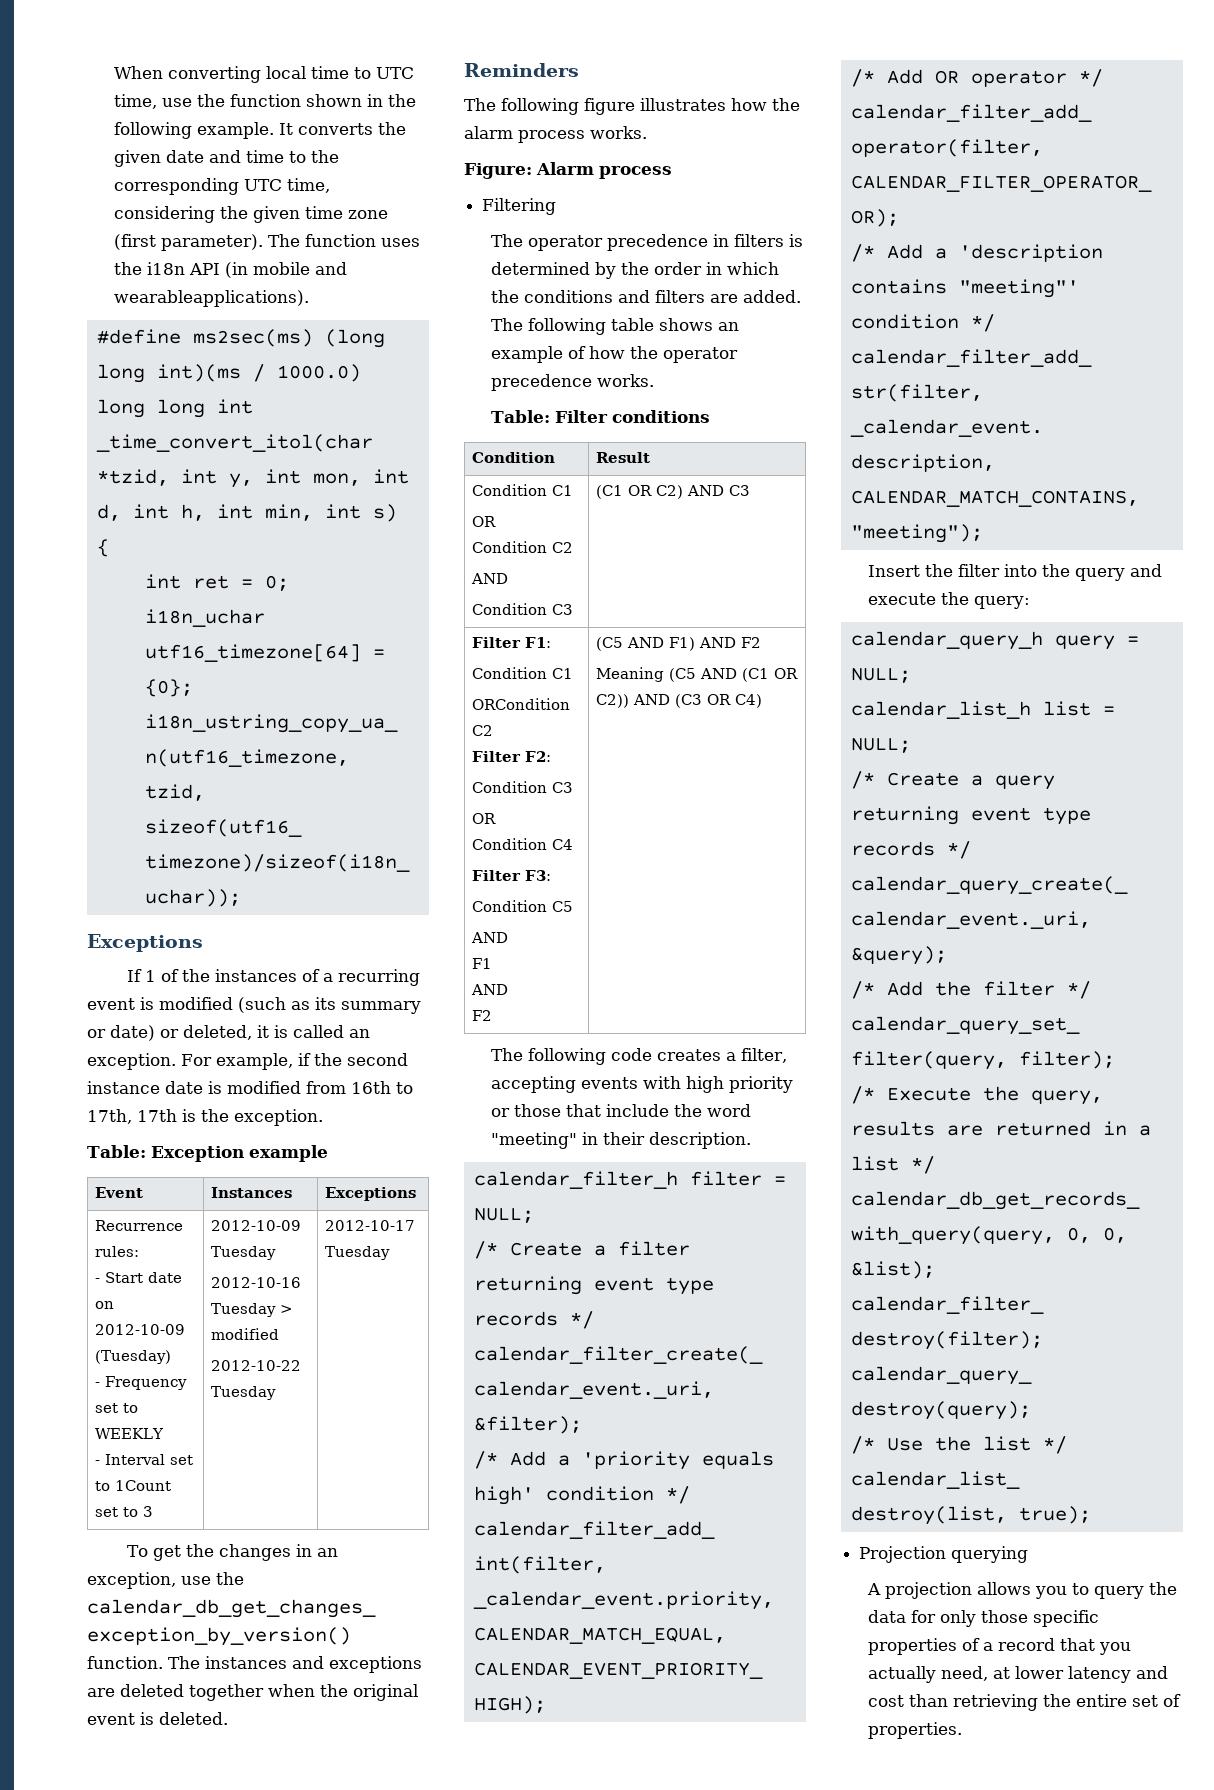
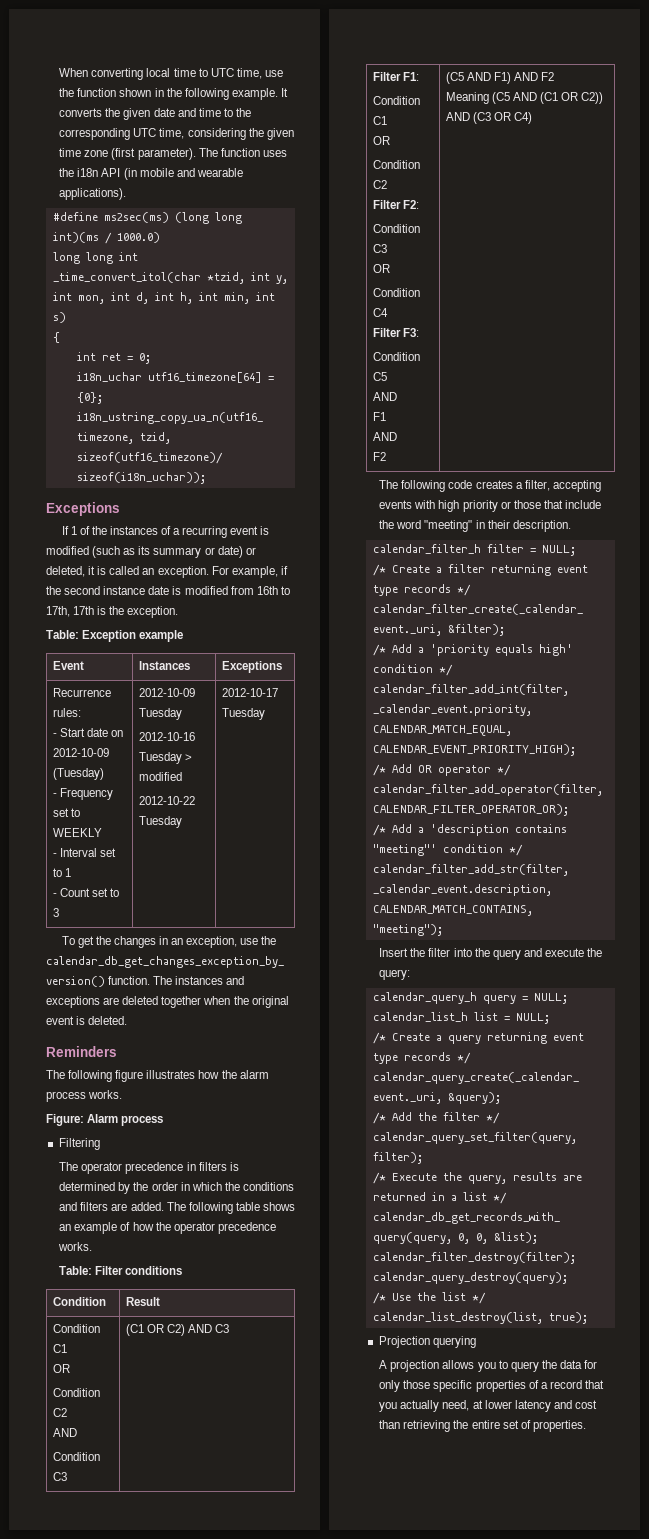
- The function uses the i18n API (in mobile and wearableapplications).
+ The function uses the i18n API (in mobile and wearable applications).
  Recurrence rules:
  - Start date on 2012-10-09 (Tuesday)
  - Frequency set to WEEKLY
- - Interval set to 1Count set to 3 | 2012-10-09 Tuesday
+ - Interval set to 1
+ - Count set to 3 | 2012-10-09 Tuesday
  Filter F1:
  Condition C1
- ORCondition C2
+ OR
+ Condition C2

